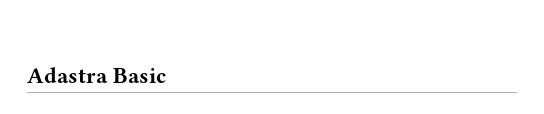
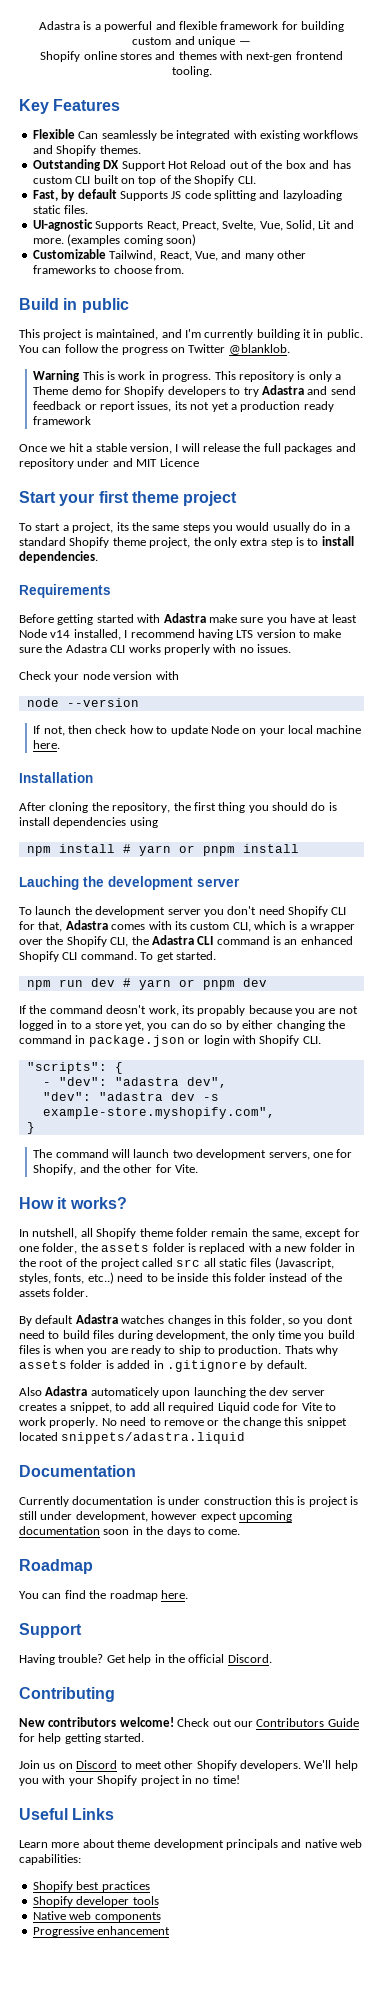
- Adastra Basic
+ Adastra is a powerful and flexible framework for building custom and unique —
+ Shopify online stores and themes with next-gen frontend tooling.
+ Key Features
+ Flexible Can seamlessly be integrated with existing workflows and Shopify themes.
+ Outstanding DX Support Hot Reload out of the box and has custom CLI built on top of the Shopify CLI.
+ Fast, by default Supports JS code splitting and lazyloading static files.
+ UI-agnostic Supports React, Preact, Svelte, Vue, Solid, Lit and more. (examples coming soon)
+ Customizable Tailwind, React, Vue, and many other frameworks to choose from.
+ Build in public
+ This project is maintained, and I'm currently building it in public. You can follow the progress on Twitter @blanklob.
+ Warning This is work in progress. This repository is only a Theme demo for Shopify developers to try Adastra and send feedback or report issues, its not yet a production ready framework
+ Once we hit a stable version, I will release the full packages and repository under and MIT Licence
+ Start your first theme project
+ To start a project, its the same steps you would usually do in a standard Shopify theme project, the only extra step is to install dependencies.
+ Requirements
+ Before getting started with Adastra make sure you have at least Node v14 installed, I recommend having LTS version to make sure the Adastra CLI works properly with no issues.
+ Check your node version with
+ node --version
+ If not, then check how to update Node on your local machine here.
+ Installation
+ After cloning the repository, the first thing you should do is install dependencies using
+ npm install # yarn or pnpm install
+ Lauching the development server
+ To launch the development server you don't need Shopify CLI for that, Adastra comes with its custom CLI, which is a wrapper over the Shopify CLI, the Adastra CLI command is an enhanced Shopify CLI command. To get started.
+ npm run dev # yarn or pnpm dev
+ If the command deosn't work, its propably because you are not logged in to a store yet, you can do so by either changing the command in package.json or login with Shopify CLI.
+ "scripts": {
+ - "dev": "adastra dev",
+ "dev": "adastra dev -s example-store.myshopify.com",
+ }
+ The command will launch two development servers, one for Shopify, and the other for Vite.
+ How it works?
+ In nutshell, all Shopify theme folder remain the same, except for one folder, the assets folder is replaced with a new folder in the root of the project called src all static files (Javascript, styles, fonts, etc..) need to be inside this folder instead of the assets folder.
+ By default Adastra watches changes in this folder, so you dont need to build files during development, the only time you build files is when you are ready to ship to production. Thats why assets folder is added in .gitignore by default.
+ Also Adastra automaticely upon launching the dev server creates a snippet, to add all required Liquid code for Vite to work properly. No need to remove or the change this snippet located snippets/adastra.liquid
+ Documentation
+ Currently documentation is under construction this is project is still under development, however expect upcoming documentation soon in the days to come.
+ Roadmap
+ You can find the roadmap here.
+ Support
+ Having trouble? Get help in the official Discord.
+ Contributing
+ New contributors welcome! Check out our Contributors Guide for help getting started.
+ Join us on Discord to meet other Shopify developers. We'll help you with your Shopify project in no time!
+ Useful Links
+ Learn more about theme development principals and native web capabilities:
+ Shopify best practices
+ Shopify developer tools
+ Native web components
+ Progressive enhancement

